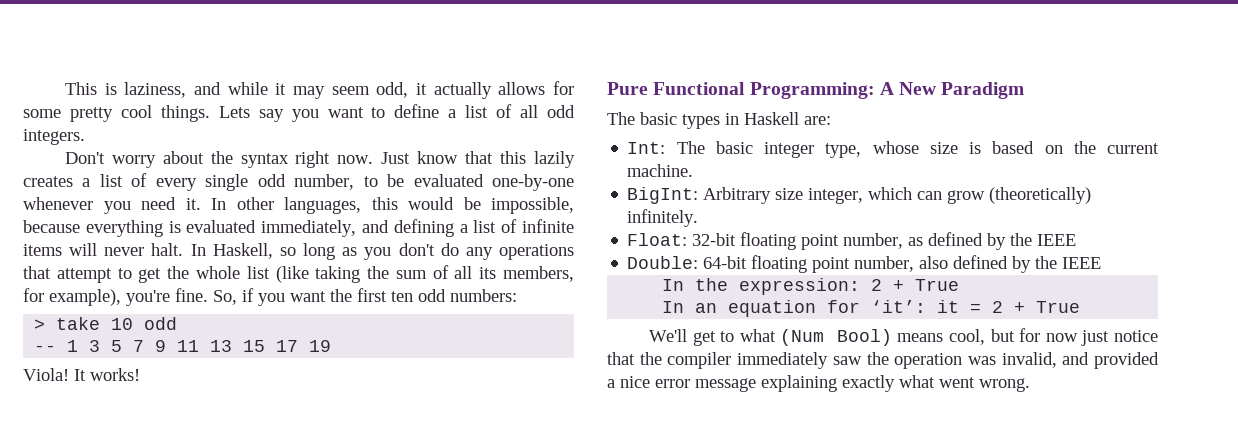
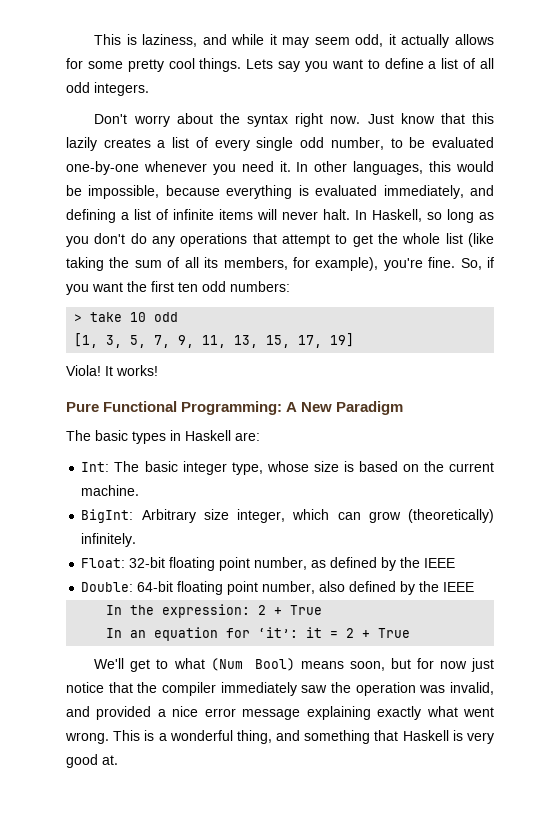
- -- 1 3 5 7 9 11 13 15 17 19
+ [1, 3, 5, 7, 9, 11, 13, 15, 17, 19]
- We'll get to what (Num Bool) means cool, but for now just notice that the compiler immediately saw the operation was invalid, and provided a nice error message explaining exactly what went wrong.
+ We'll get to what (Num Bool) means soon, but for now just notice that the compiler immediately saw the operation was invalid, and provided a nice error message explaining exactly what went wrong.
+ This is a wonderful thing, and something that Haskell is very good at.

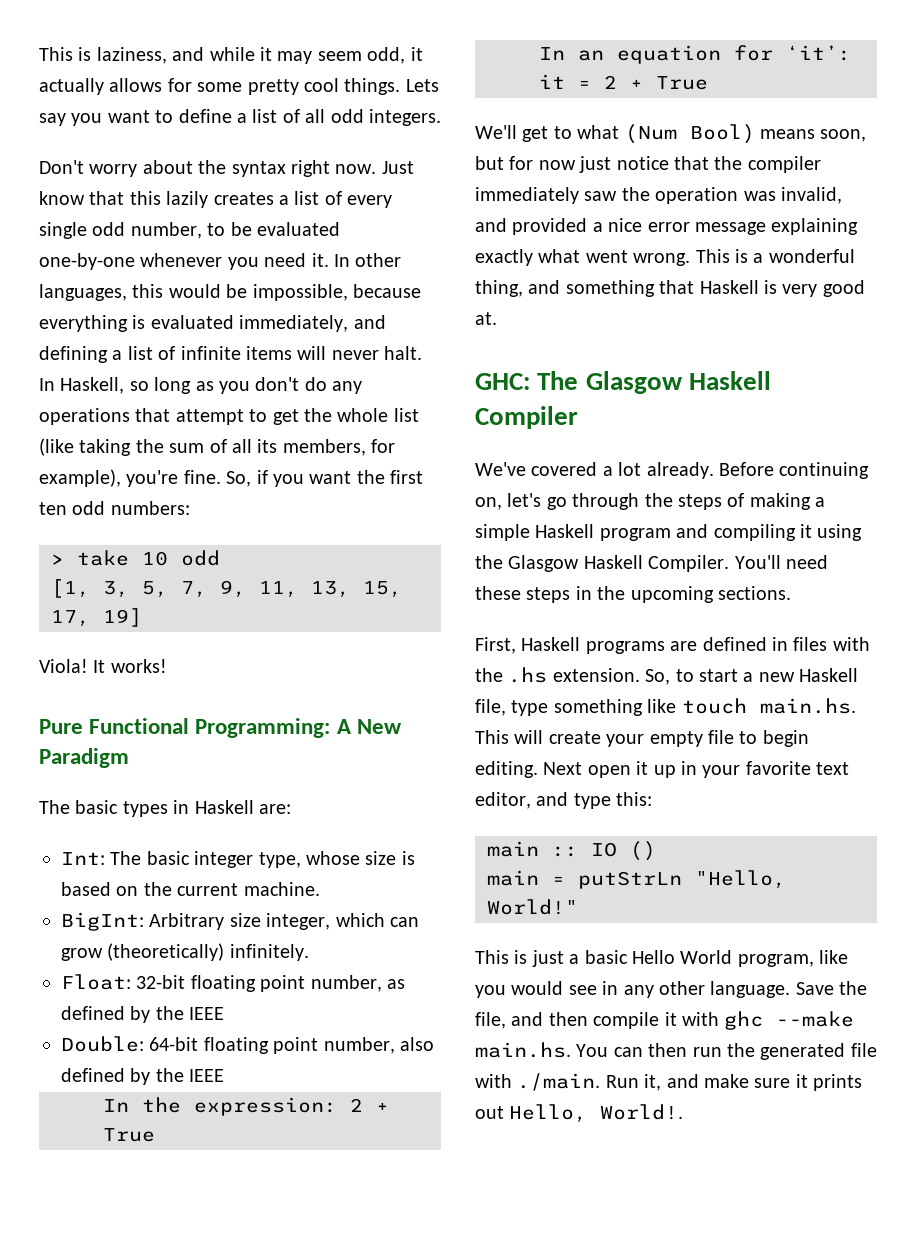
+ GHC: The Glasgow Haskell Compiler
+ We've covered a lot already. Before continuing on, let's go through the steps of making a simple Haskell program and compiling it using the Glasgow Haskell Compiler. You'll need these steps in the upcoming sections.
+ First, Haskell programs are defined in files with the .hs extension. So, to start a new Haskell file, type something like touch main.hs. This will create your empty file to begin editing. Next open it up in your favorite text editor, and type this:
+ main :: IO ()
+ main = putStrLn "Hello, World!"
+ This is just a basic Hello World program, like you would see in any other language. Save the file, and then compile it with ghc --make main.hs. You can then run the generated file with ./main. Run it, and make sure it prints out Hello, World!.

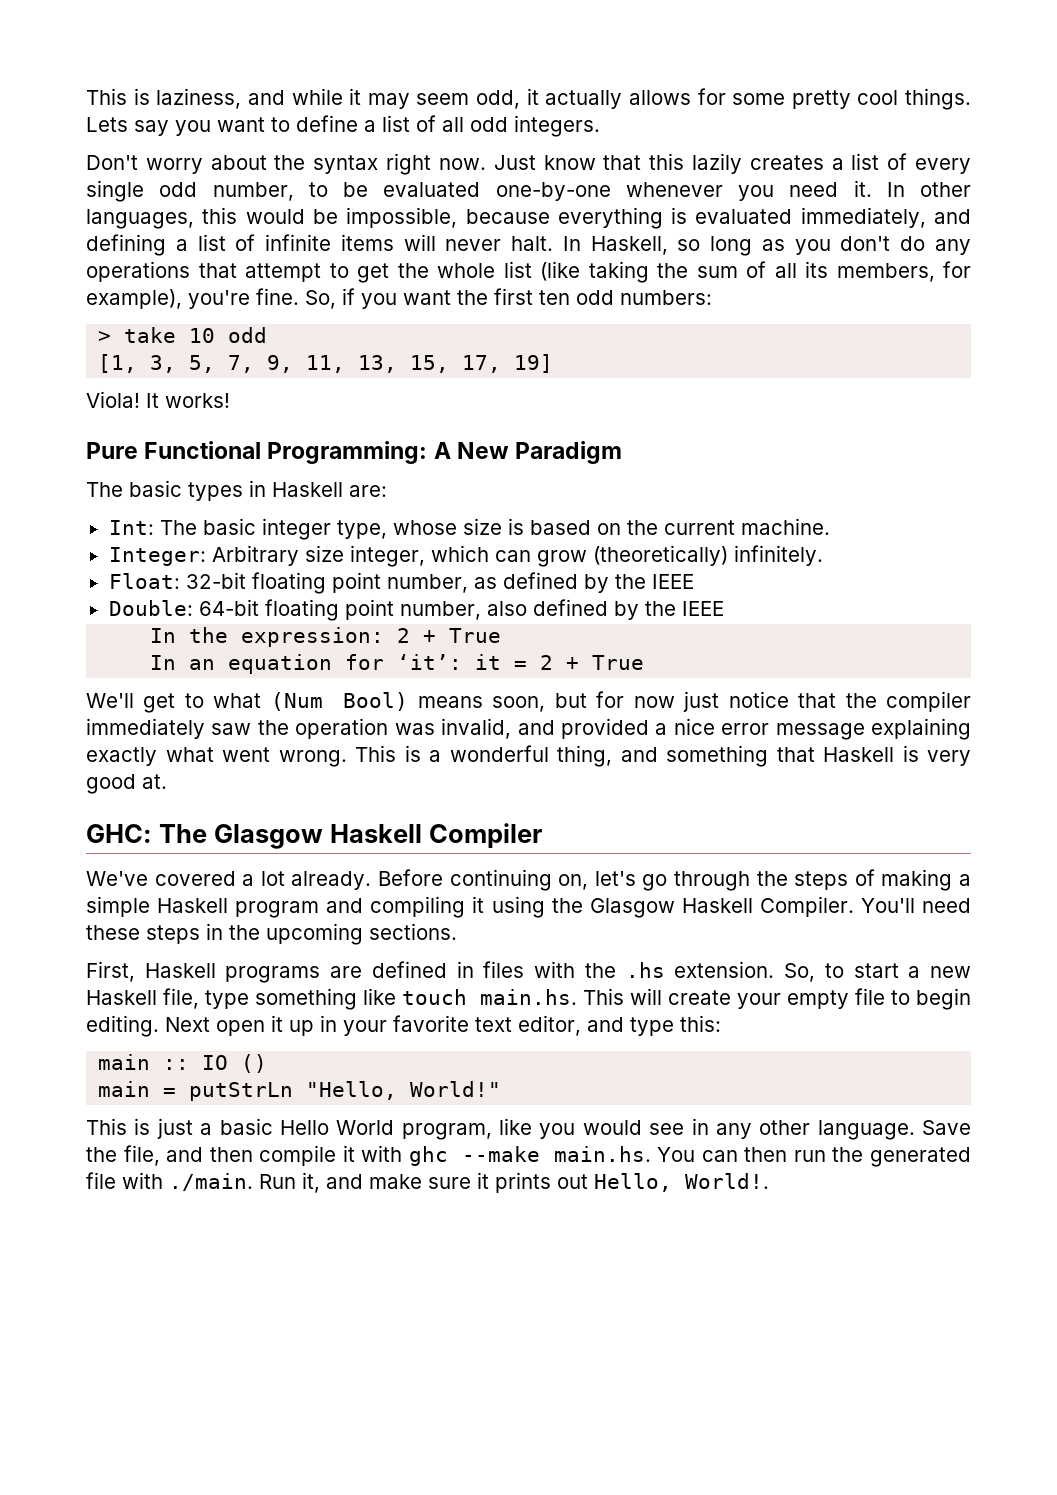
- BigInt: Arbitrary size integer, which can grow (theoretically) infinitely.
+ Integer: Arbitrary size integer, which can grow (theoretically) infinitely.

